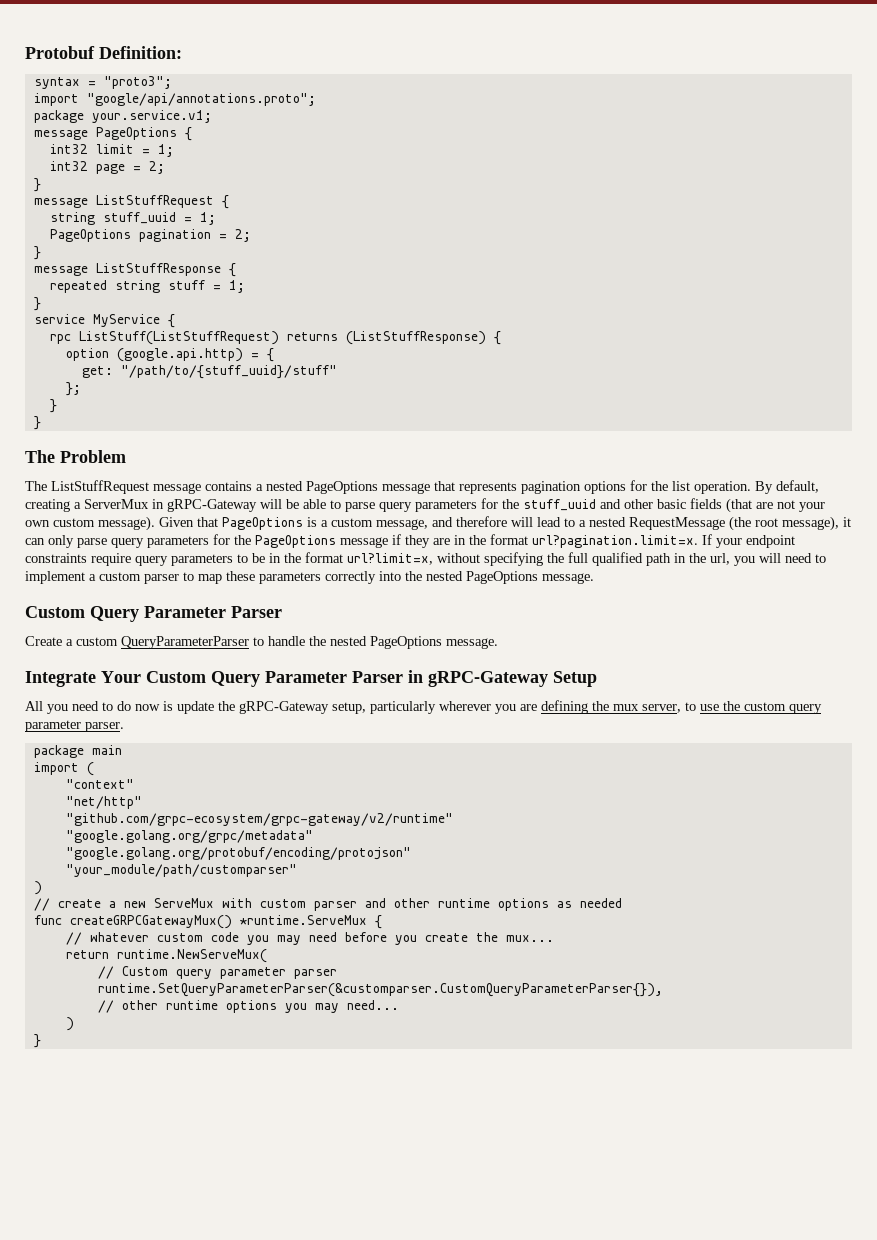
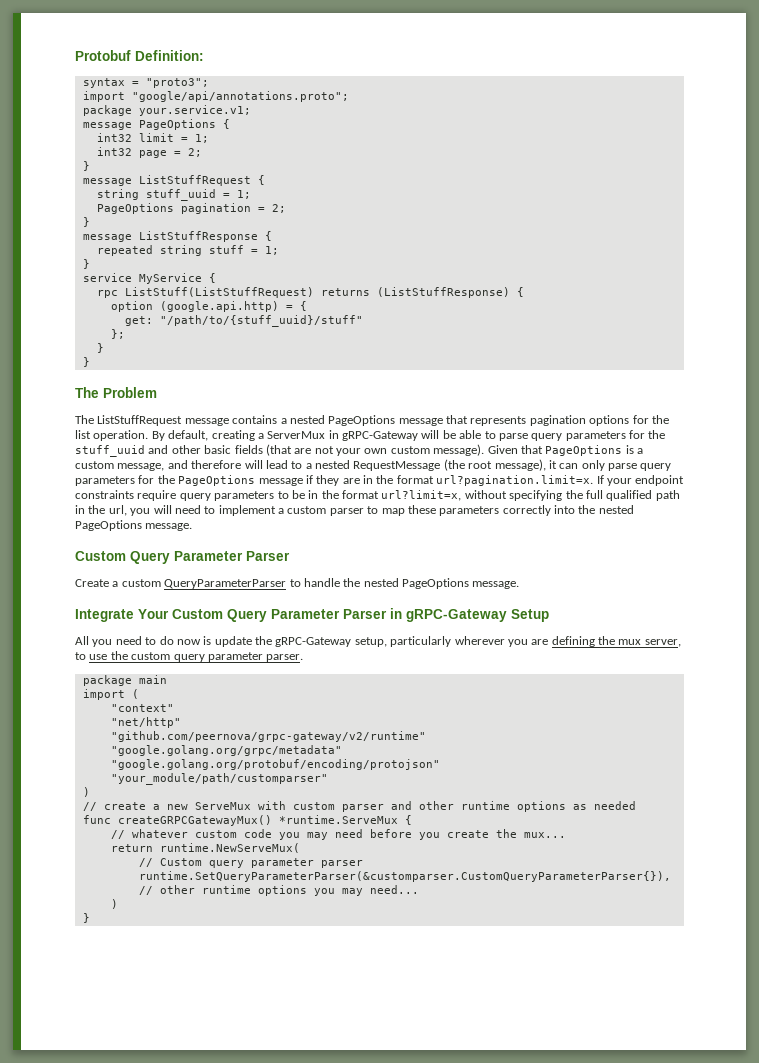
- "github.com/grpc-ecosystem/grpc-gateway/v2/runtime"
+ "github.com/peernova/grpc-gateway/v2/runtime"

